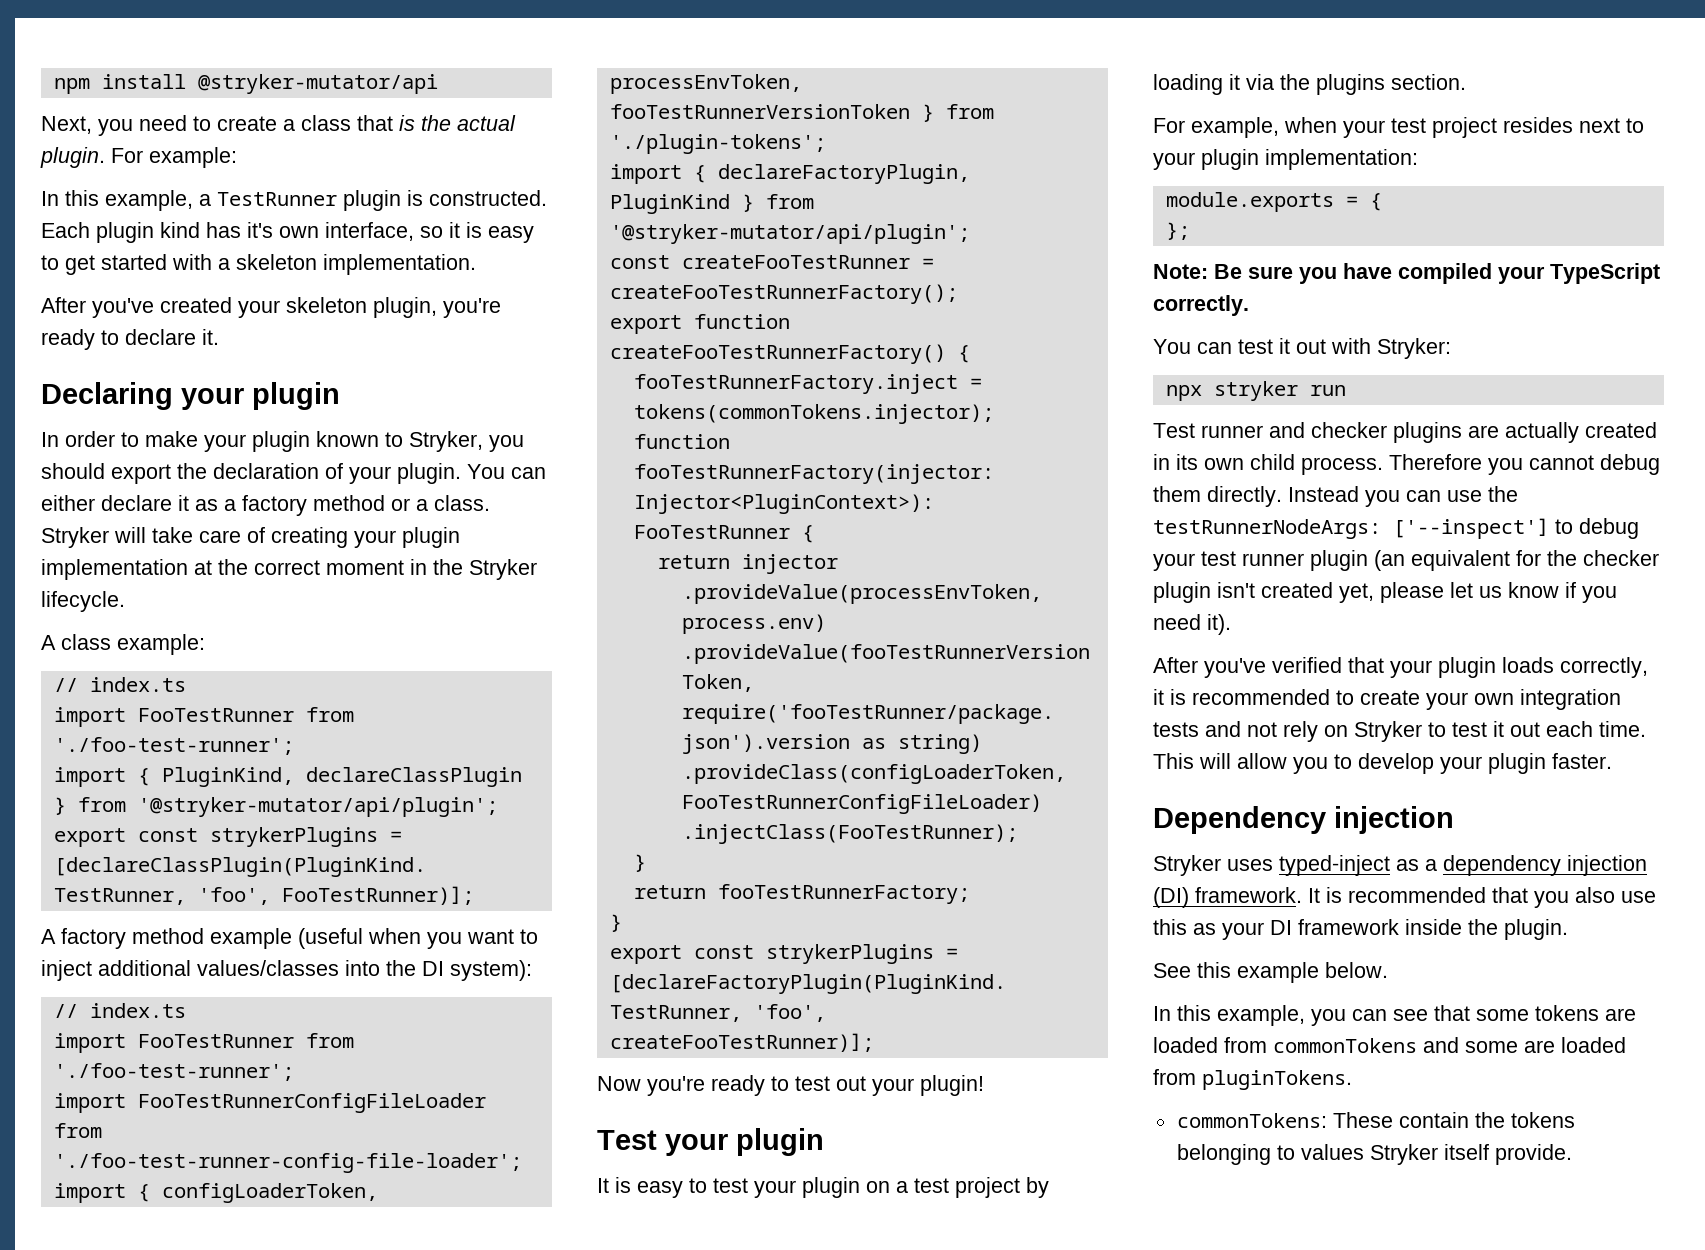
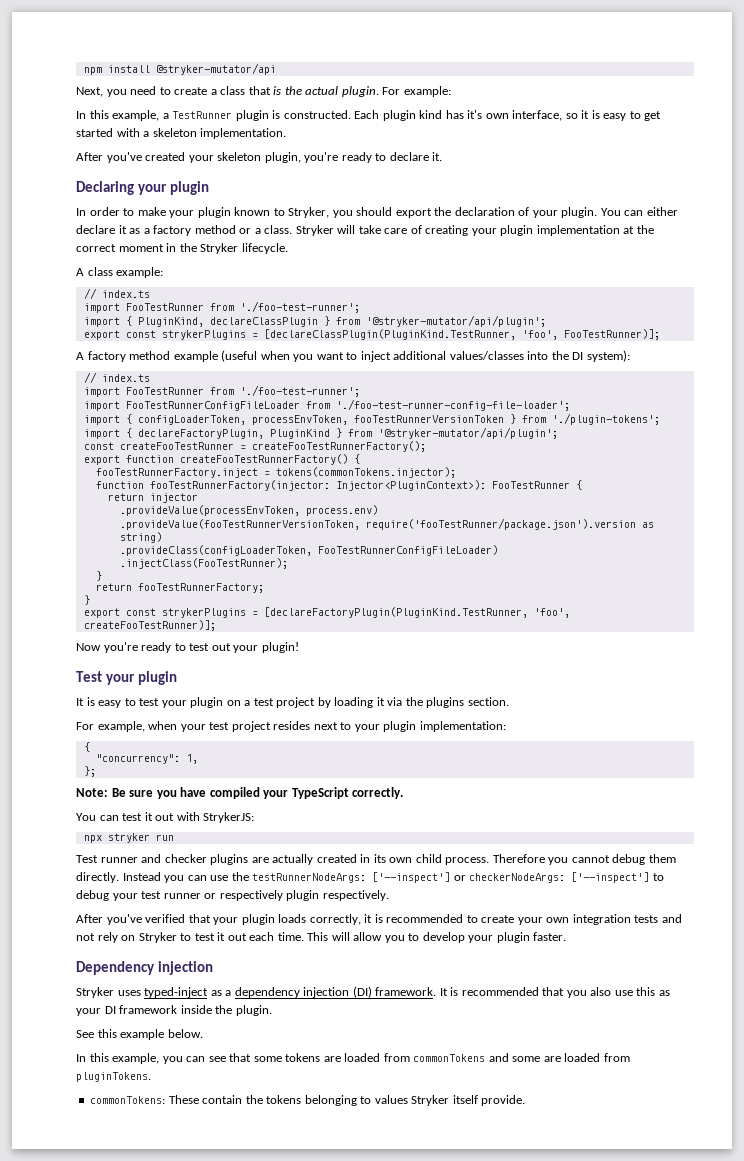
  For example, when your test project resides next to your plugin implementation:
- module.exports = {
+ {
+ "concurrency": 1,
- You can test it out with Stryker:
+ You can test it out with StrykerJS:
- Instead you can use the testRunnerNodeArgs: ['--inspect'] to debug your test runner plugin (an equivalent for the checker plugin isn't created yet, please let us know if you need it).
+ Instead you can use the testRunnerNodeArgs: ['--inspect'] or checkerNodeArgs: ['--inspect'] to debug your test runner or respectively plugin respectively.

